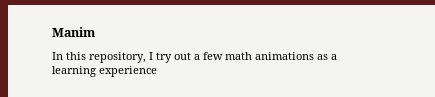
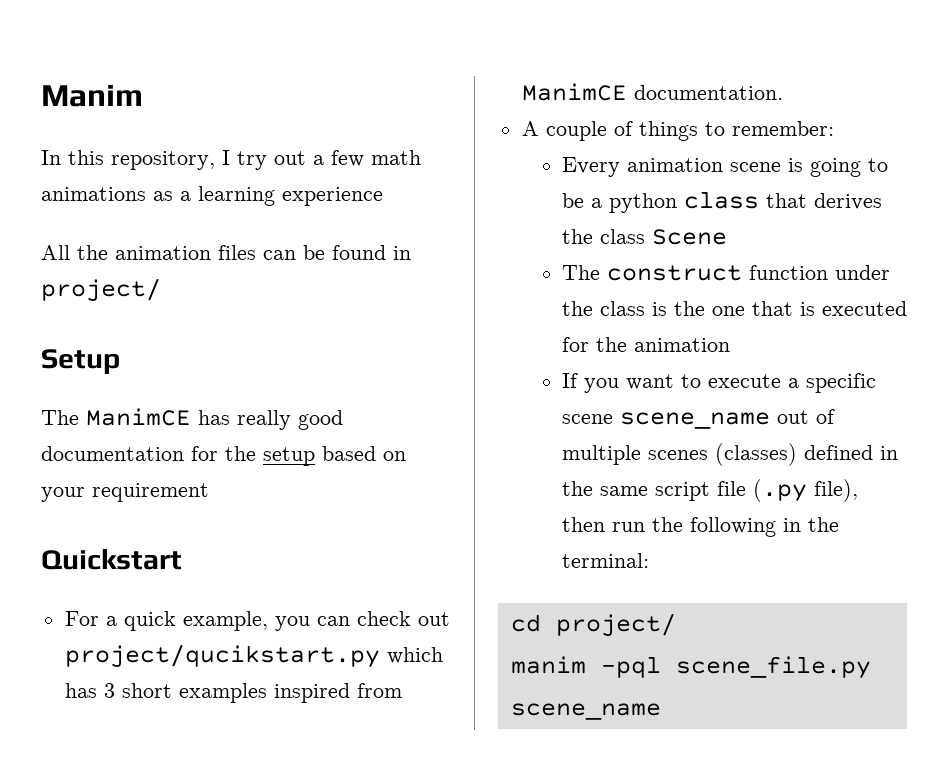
+ All the animation files can be found in project/
+ Setup
+ The ManimCE has really good documentation for the setup based on your requirement
+ Quickstart
+ For a quick example, you can check out project/qucikstart.py which has 3 short examples inspired from ManimCE documentation.
+ A couple of things to remember:
+ Every animation scene is going to be a python class that derives the class Scene
+ The construct function under the class is the one that is executed for the animation
+ If you want to execute a specific scene scene_name out of multiple scenes (classes) defined in the same script file (.py file), then run the following in the terminal:
+ cd project/
+ manim -pql scene_file.py scene_name

